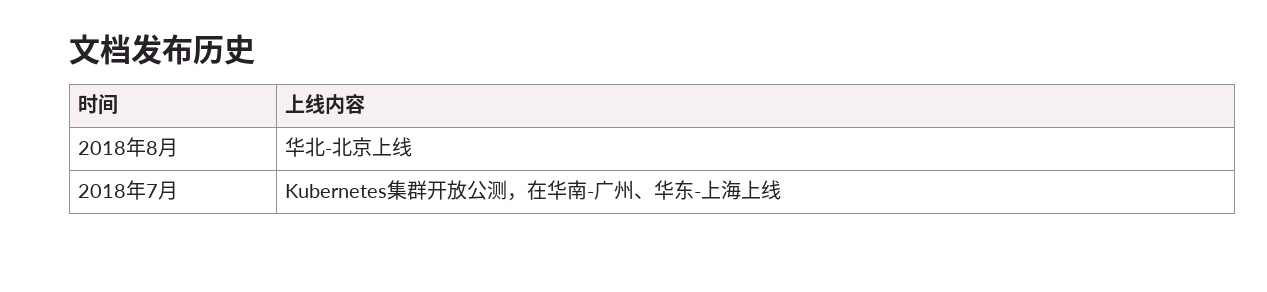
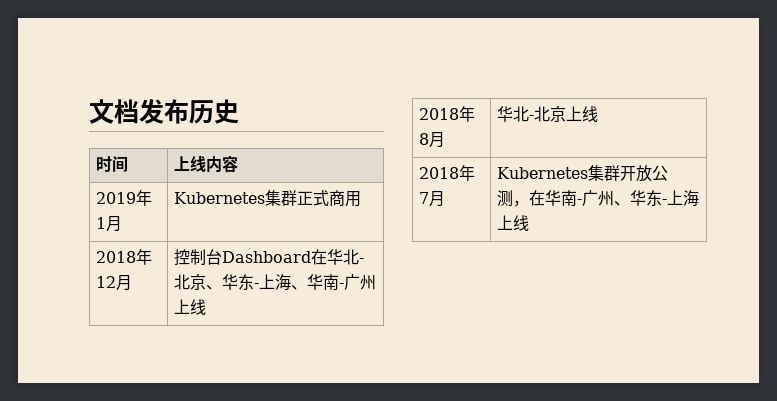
+ 2019年1月 | Kubernetes集群正式商用
+ 2018年12月 | 控制台Dashboard在华北-北京、华东-上海、华南-广州上线

